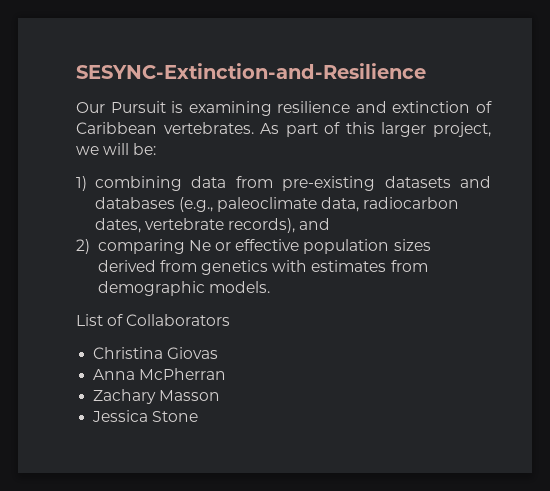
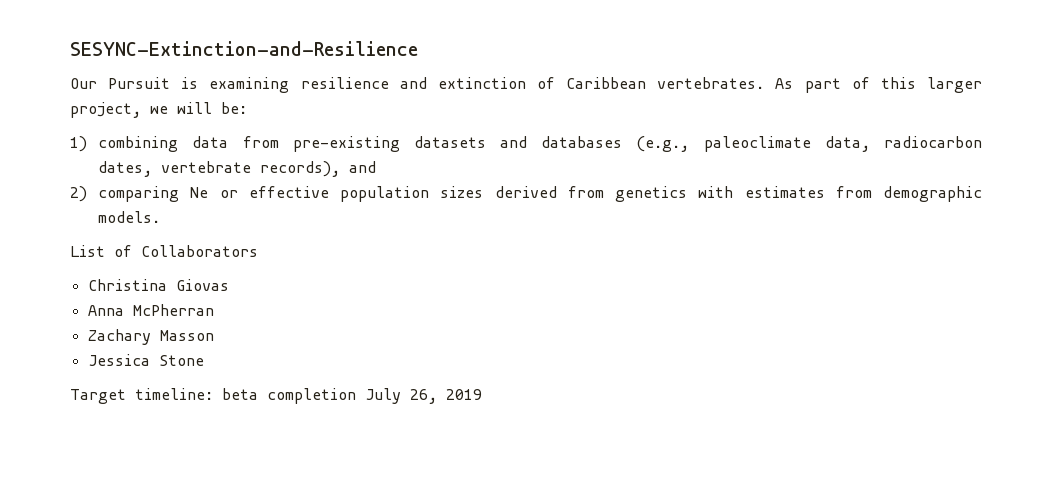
+ Target timeline: beta completion July 26, 2019

